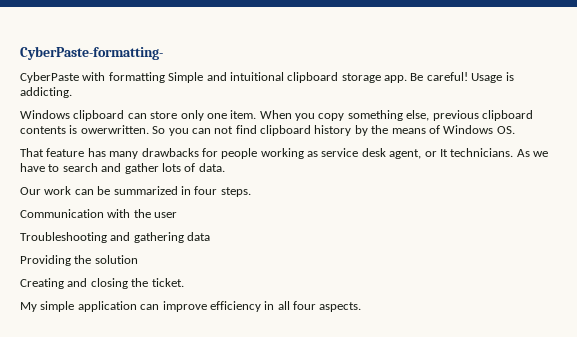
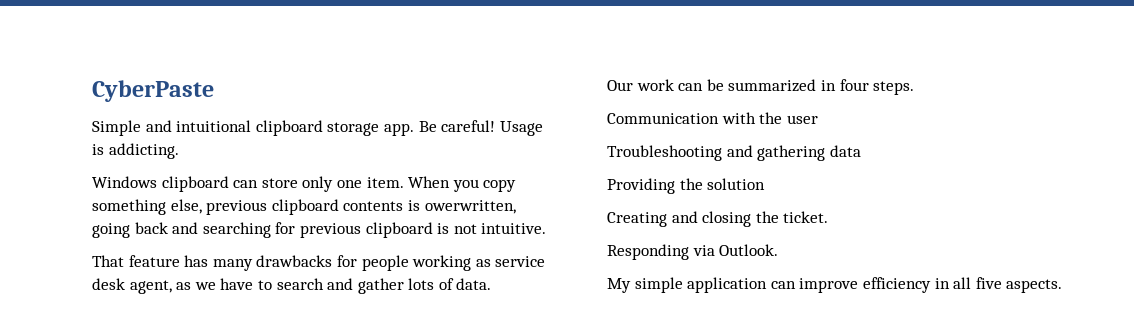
- CyberPaste-formatting-
- CyberPaste with formatting Simple and intuitional clipboard storage app.
+ CyberPaste
+ Simple and intuitional clipboard storage app.
- When you copy something else, previous clipboard contents is owerwritten. So you can not find clipboard history by the means of Windows OS.
+ When you copy something else, previous clipboard contents is owerwritten, going back and searching for previous clipboard is not intuitive.
- That feature has many drawbacks for people working as service desk agent, or It technicians. As we have to search and gather lots of data.
+ That feature has many drawbacks for people working as service desk agent, as we have to search and gather lots of data.
+ Responding via Outlook.
- My simple application can improve efficiency in all four aspects.
+ My simple application can improve efficiency in all five aspects.

